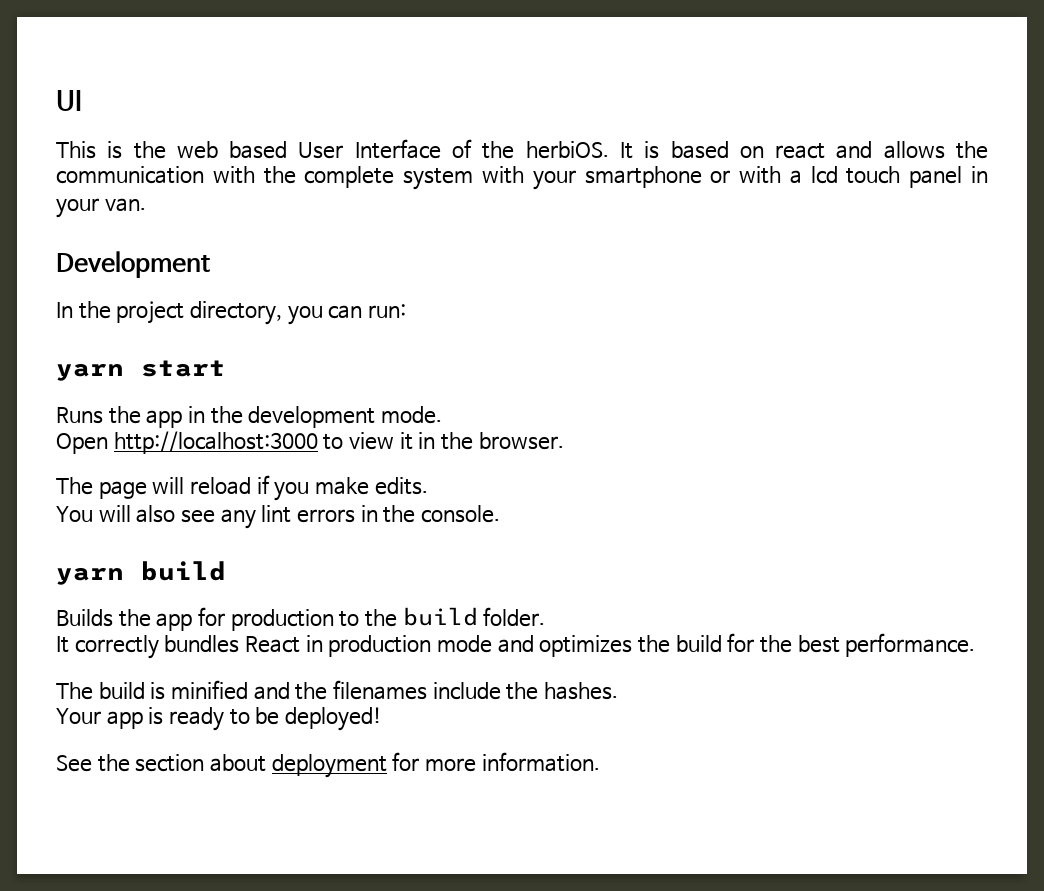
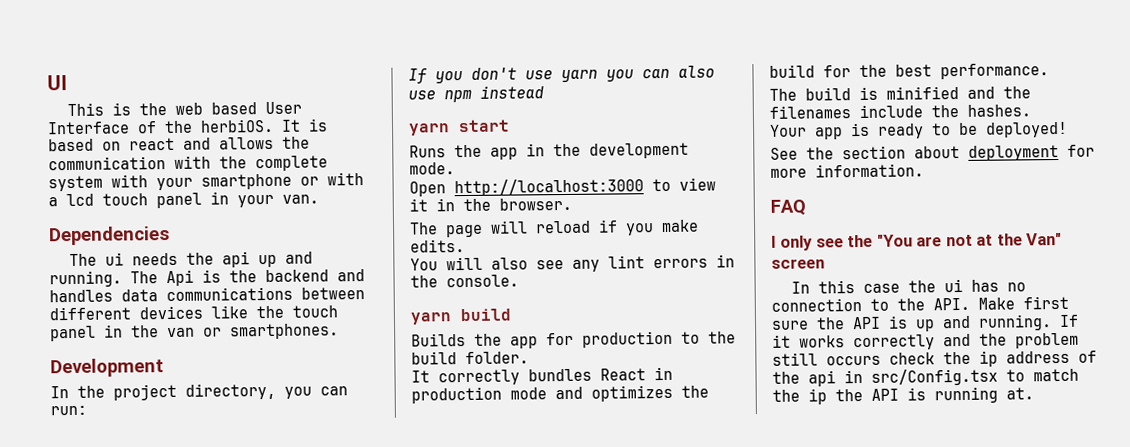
+ Dependencies
+ The ui needs the api up and running. The Api is the backend and handles data communications between different devices like the touch panel in the van or smartphones.
+ If you don't use yarn you can also use npm instead
+ FAQ
+ I only see the "You are not at the Van" screen
+ In this case the ui has no connection to the API. Make first sure the API is up and running. If it works correctly and the problem still occurs check the ip address of the api in src/Config.tsx to match the ip the API is running at.

